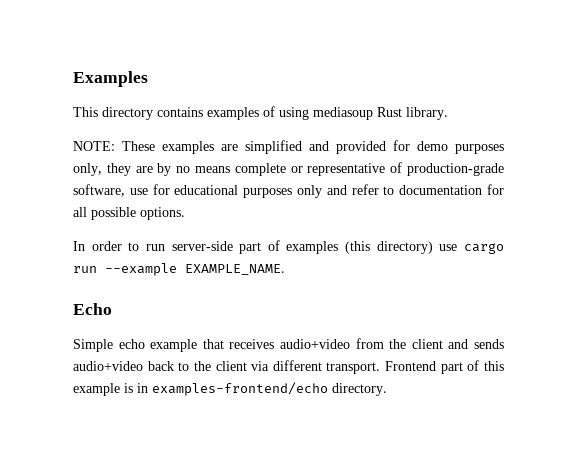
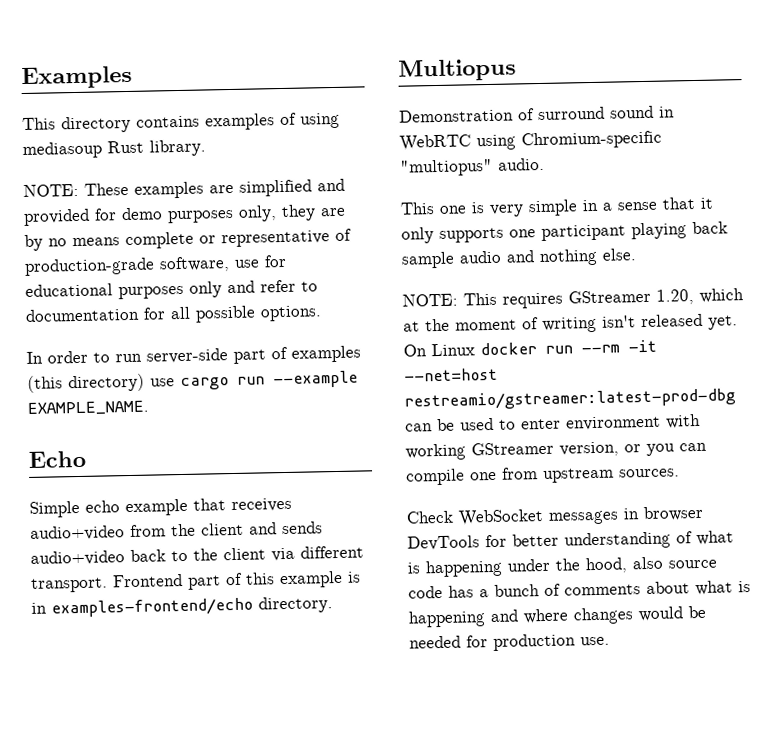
+ Multiopus
+ Demonstration of surround sound in WebRTC using Chromium-specific "multiopus" audio.
+ This one is very simple in a sense that it only supports one participant playing back sample audio and nothing else.
+ NOTE: This requires GStreamer 1.20, which at the moment of writing isn't released yet. On Linux docker run --rm -it --net=host restreamio/gstreamer:latest-prod-dbg can be used to enter environment with working GStreamer version, or you can compile one from upstream sources.
+ Check WebSocket messages in browser DevTools for better understanding of what is happening under the hood, also source code has a bunch of comments about what is happening and where changes would be needed for production use.

